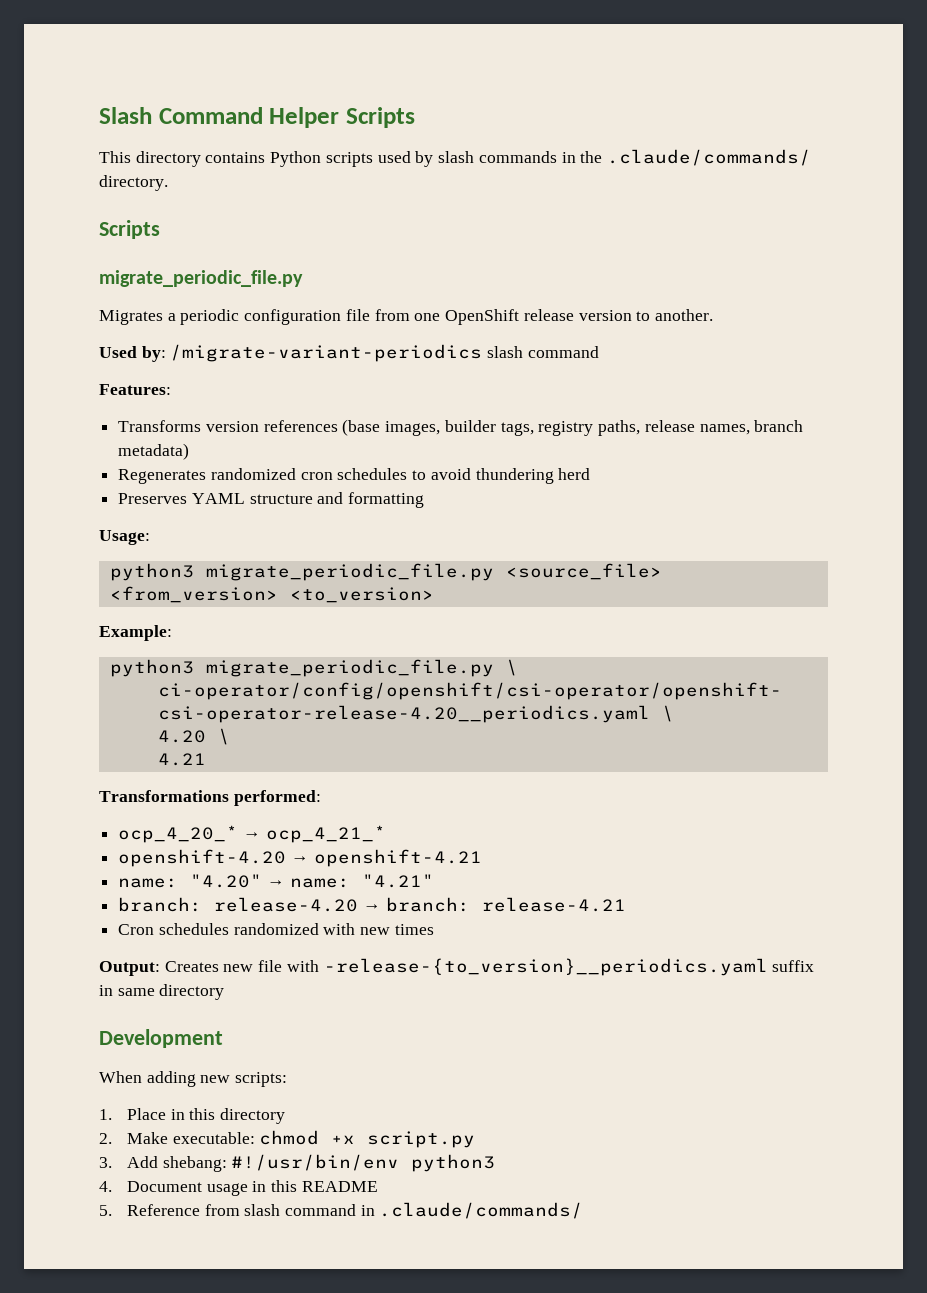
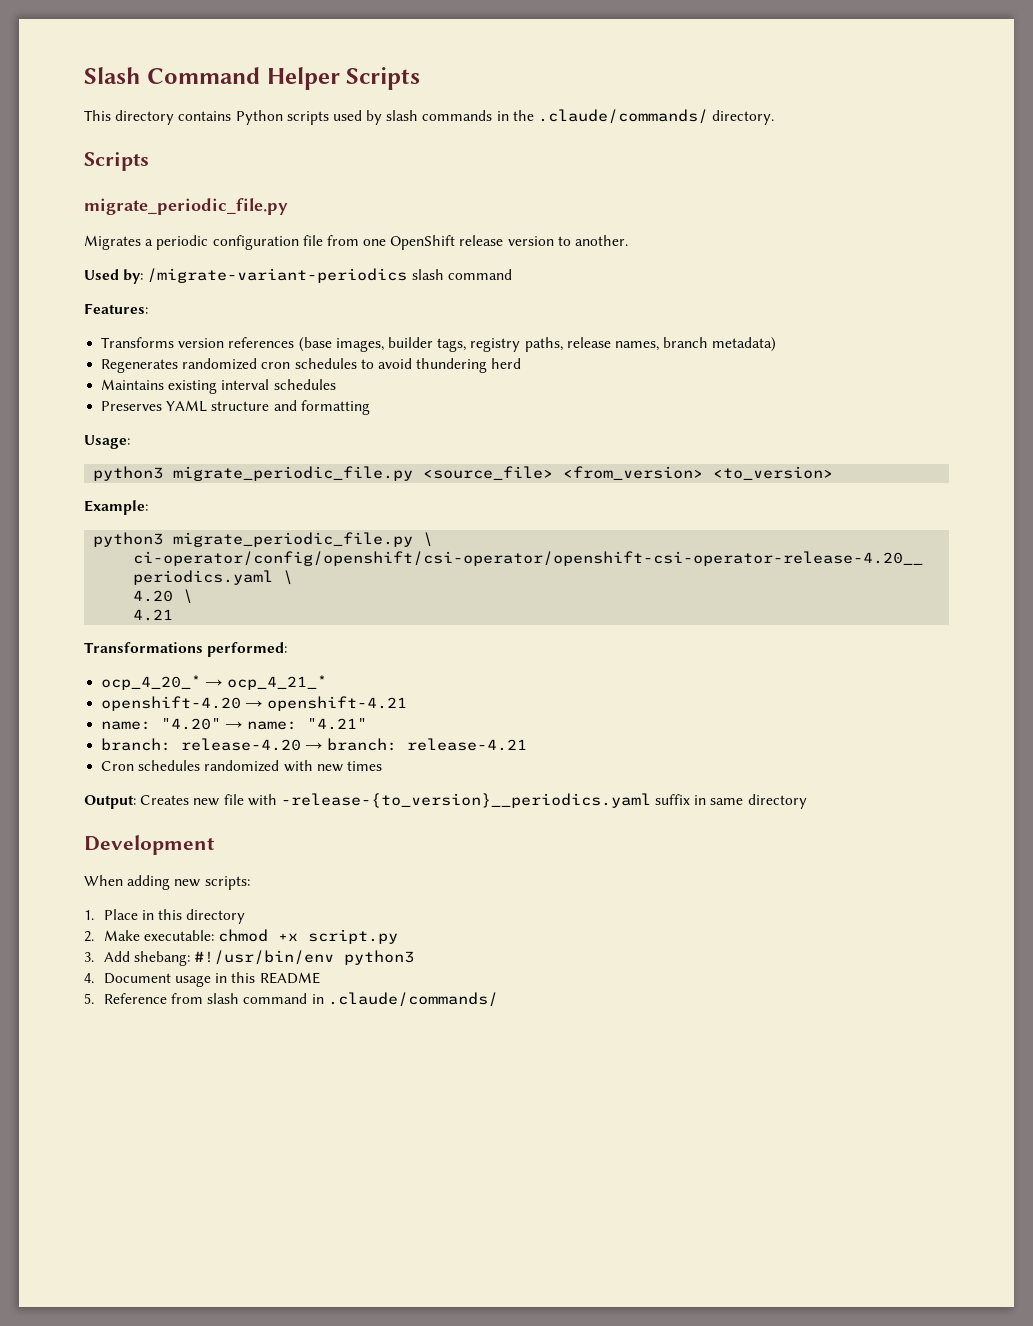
+ Maintains existing interval schedules

